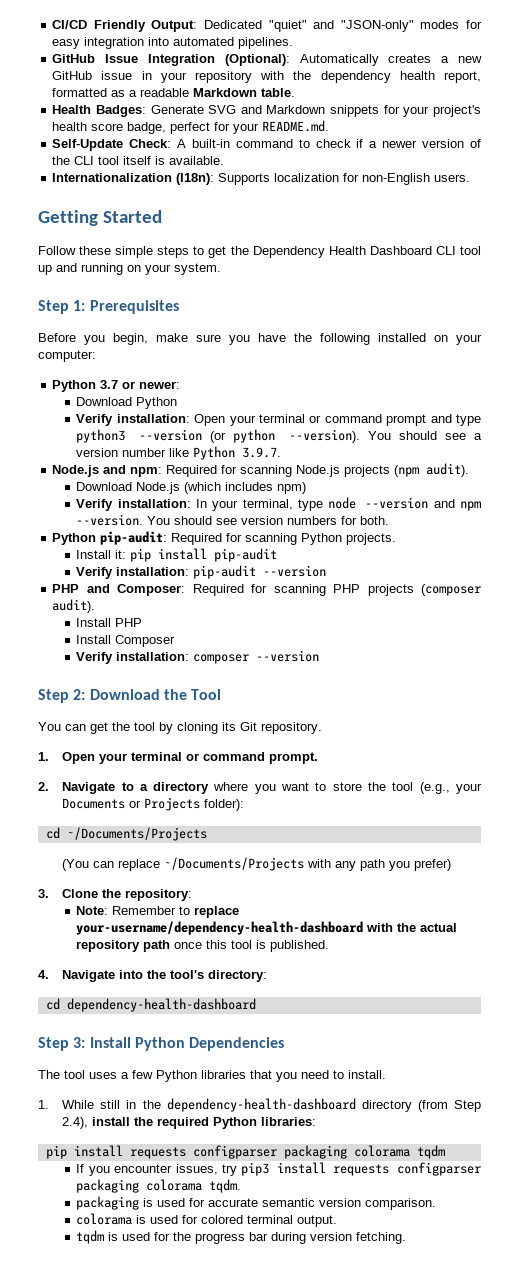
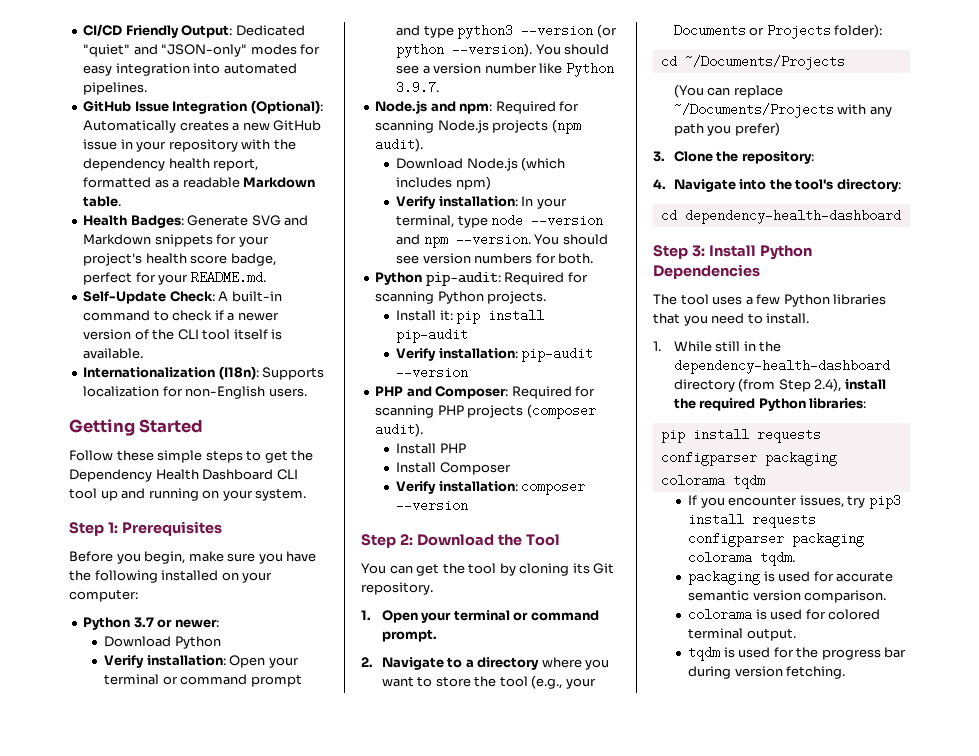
- Note: Remember to replace your-username/dependency-health-dashboard with the actual repository path once this tool is published.

